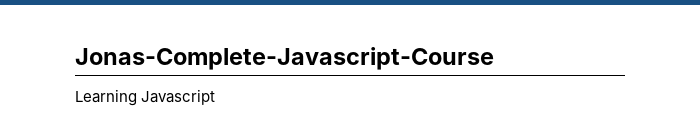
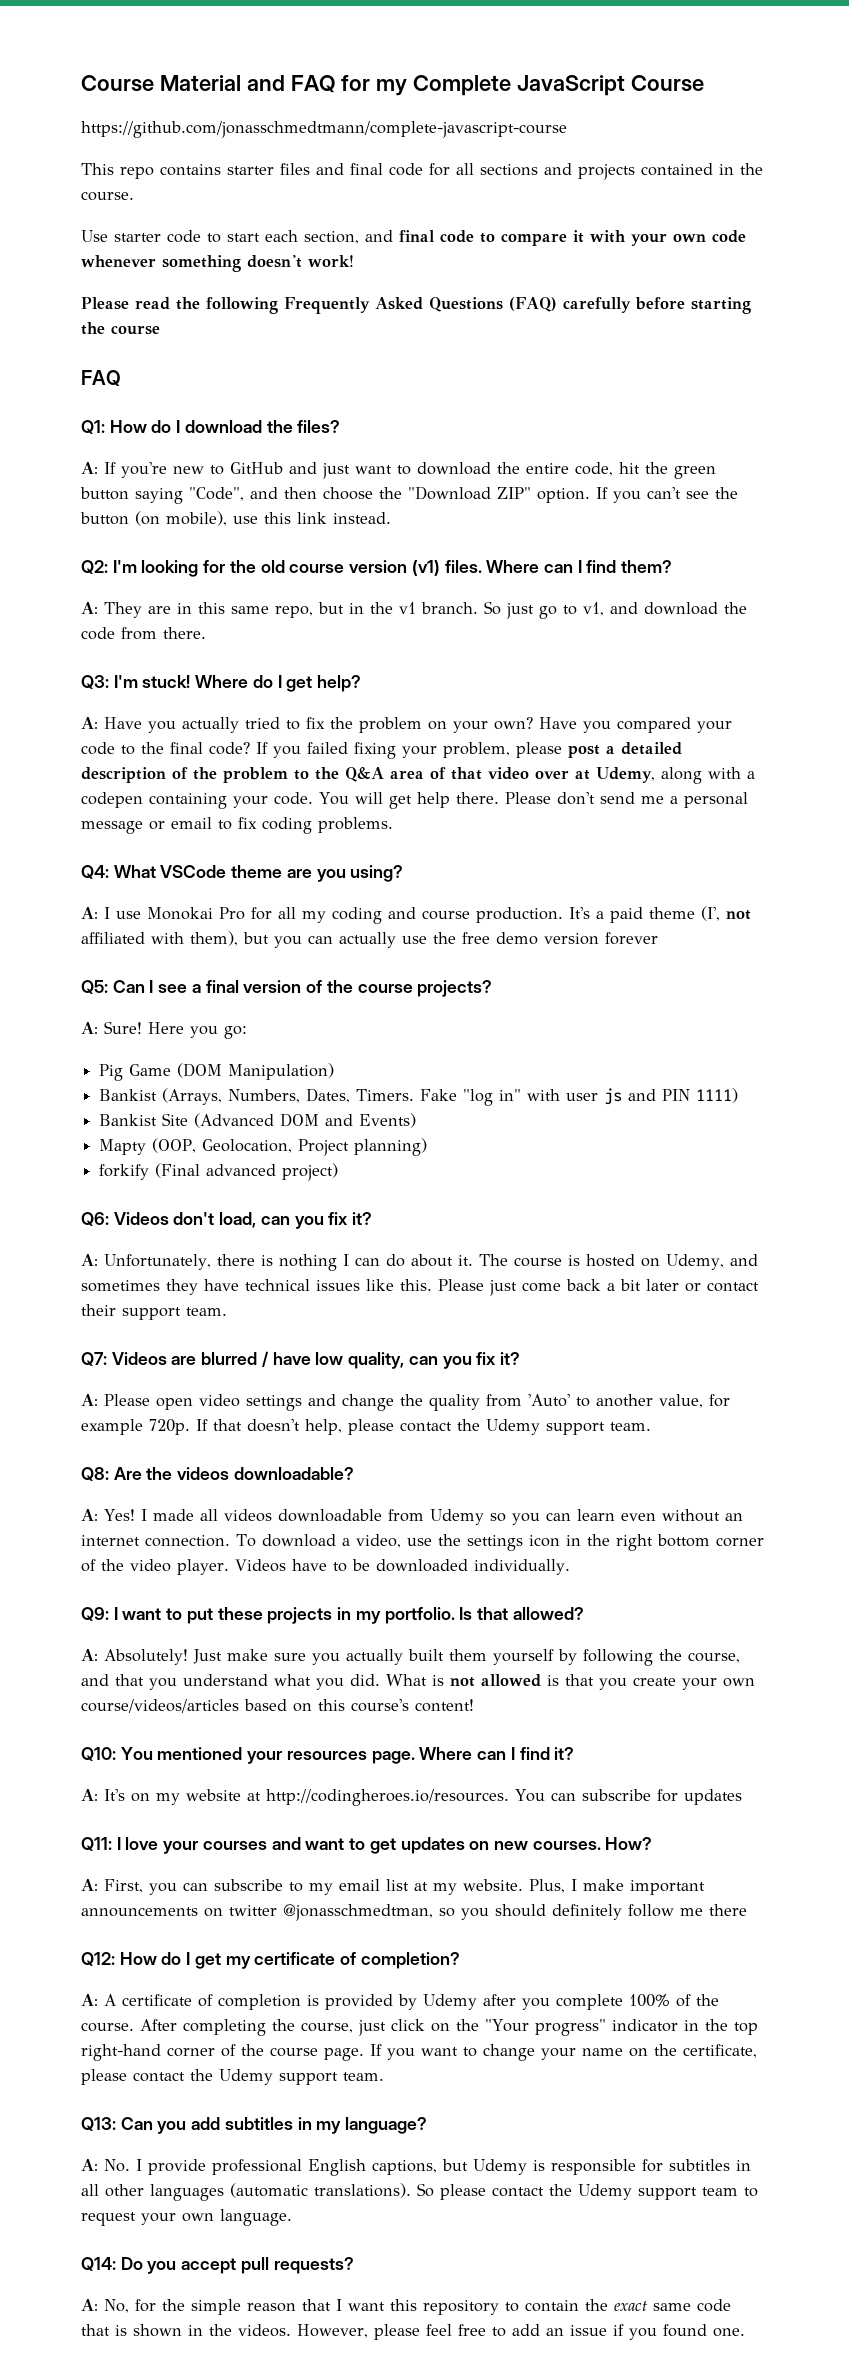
- Jonas-Complete-Javascript-Course
- Learning Javascript
+ Course Material and FAQ for my Complete JavaScript Course
+ https://github.com/jonasschmedtmann/complete-javascript-course
+ This repo contains starter files and final code for all sections and projects contained in the course.
+ Use starter code to start each section, and final code to compare it with your own code whenever something doesn't work!
+ Please read the following Frequently Asked Questions (FAQ) carefully before starting the course
+ FAQ
+ Q1: How do I download the files?
+ A: If you're new to GitHub and just want to download the entire code, hit the green button saying "Code", and then choose the "Download ZIP" option. If you can't see the button (on mobile), use this link instead.
+ Q2: I'm looking for the old course version (v1) files. Where can I find them?
+ A: They are in this same repo, but in the v1 branch. So just go to v1, and download the code from there.
+ Q3: I'm stuck! Where do I get help?
+ A: Have you actually tried to fix the problem on your own? Have you compared your code to the final code? If you failed fixing your problem, please post a detailed description of the problem to the Q&A area of that video over at Udemy, along with a codepen containing your code. You will get help there. Please don't send me a personal message or email to fix coding problems.
+ Q4: What VSCode theme are you using?
+ A: I use Monokai Pro for all my coding and course production. It's a paid theme (I', not affiliated with them), but you can actually use the free demo version forever
+ Q5: Can I see a final version of the course projects?
+ A: Sure! Here you go:
+ Pig Game (DOM Manipulation)
+ Bankist (Arrays, Numbers, Dates, Timers. Fake "log in" with user js and PIN 1111)
+ Bankist Site (Advanced DOM and Events)
+ Mapty (OOP, Geolocation, Project planning)
+ forkify (Final advanced project)
+ Q6: Videos don't load, can you fix it?
+ A: Unfortunately, there is nothing I can do about it. The course is hosted on Udemy, and sometimes they have technical issues like this. Please just come back a bit later or contact their support team.
+ Q7: Videos are blurred / have low quality, can you fix it?
+ A: Please open video settings and change the quality from 'Auto' to another value, for example 720p. If that doesn't help, please contact the Udemy support team.
+ Q8: Are the videos downloadable?
+ A: Yes! I made all videos downloadable from Udemy so you can learn even without an internet connection. To download a video, use the settings icon in the right bottom corner of the video player. Videos have to be downloaded individually.
+ Q9: I want to put these projects in my portfolio. Is that allowed?
+ A: Absolutely! Just make sure you actually built them yourself by following the course, and that you understand what you did. What is not allowed is that you create your own course/videos/articles based on this course's content!
+ Q10: You mentioned your resources page. Where can I find it?
+ A: It's on my website at http://codingheroes.io/resources. You can subscribe for updates
+ Q11: I love your courses and want to get updates on new courses. How?
+ A: First, you can subscribe to my email list at my website. Plus, I make important announcements on twitter @jonasschmedtman, so you should definitely follow me there
+ Q12: How do I get my certificate of completion?
+ A: A certificate of completion is provided by Udemy after you complete 100% of the course. After completing the course, just click on the "Your progress" indicator in the top right-hand corner of the course page. If you want to change your name on the certificate, please contact the Udemy support team.
+ Q13: Can you add subtitles in my language?
+ A: No. I provide professional English captions, but Udemy is responsible for subtitles in all other languages (automatic translations). So please contact the Udemy support team to request your own language.
+ Q14: Do you accept pull requests?
+ A: No, for the simple reason that I want this repository to contain the exact same code that is shown in the videos. However, please feel free to add an issue if you found one.

